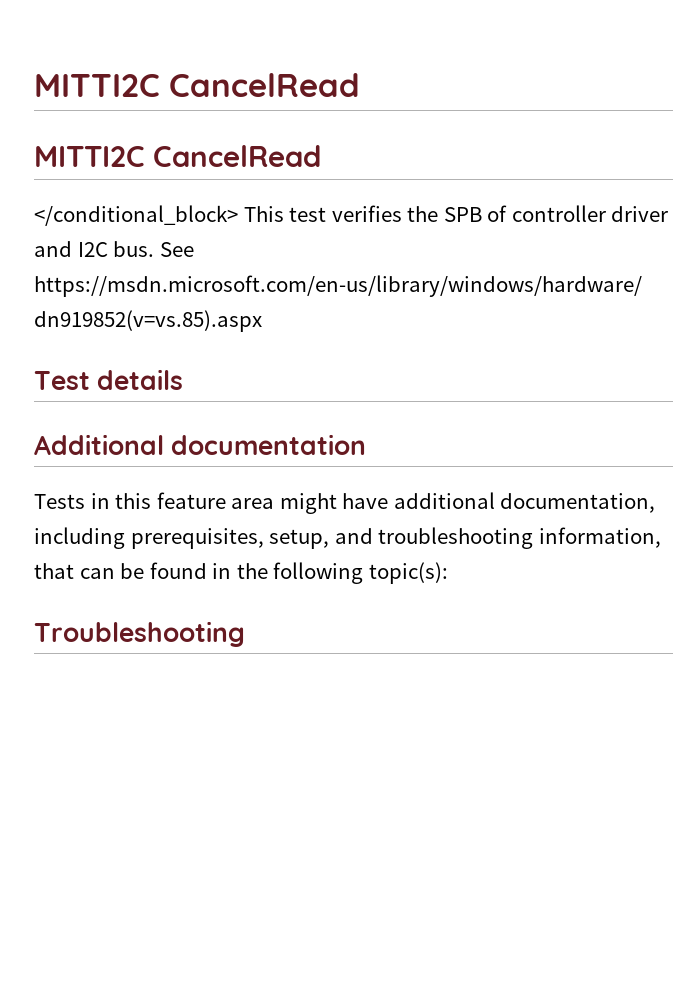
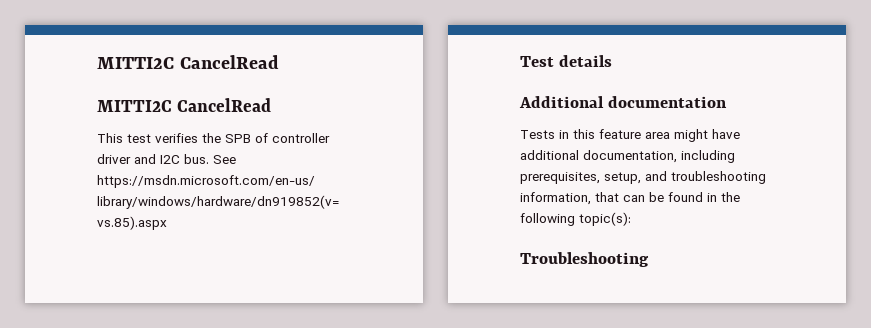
- </conditional_block> This test verifies the SPB of controller driver and I2C bus.
+ This test verifies the SPB of controller driver and I2C bus.

